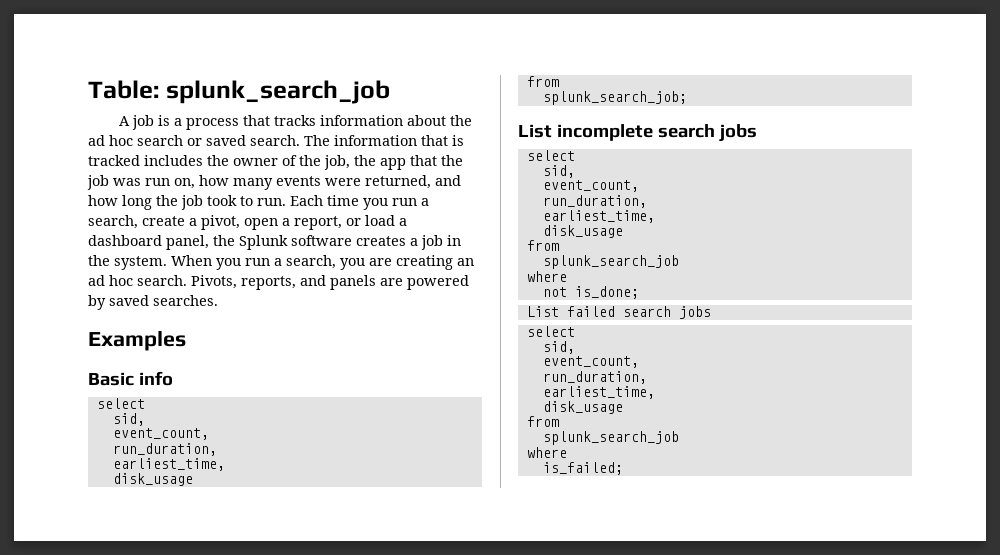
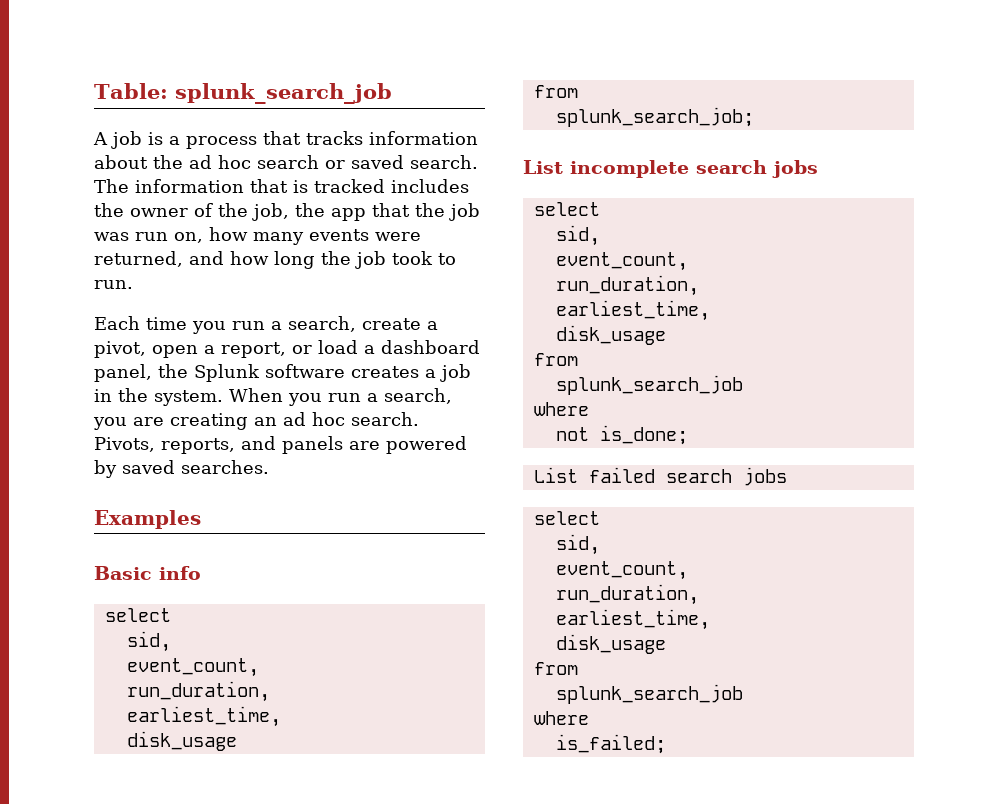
- The information that is tracked includes the owner of the job, the app that the job was run on, how many events were returned, and how long the job took to run. Each time you run a search, create a pivot, open a report, or load a dashboard panel, the Splunk software creates a job in the system.
+ The information that is tracked includes the owner of the job, the app that the job was run on, how many events were returned, and how long the job took to run.
+ Each time you run a search, create a pivot, open a report, or load a dashboard panel, the Splunk software creates a job in the system.

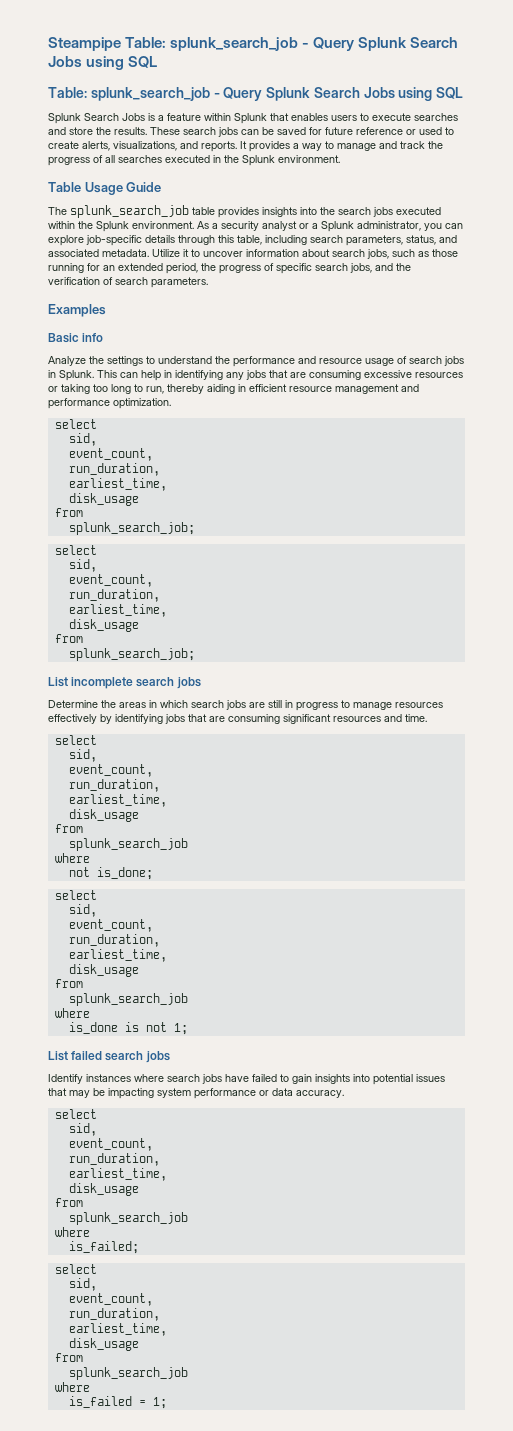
- Table: splunk_search_job
- A job is a process that tracks information about the ad hoc search or saved search. The information that is tracked includes the owner of the job, the app that the job was run on, how many events were returned, and how long the job took to run.
- Each time you run a search, create a pivot, open a report, or load a dashboard panel, the Splunk software creates a job in the system. When you run a search, you are creating an ad hoc search. Pivots, reports, and panels are powered by saved searches.
+ Steampipe Table: splunk_search_job - Query Splunk Search Jobs using SQL
+ Table: splunk_search_job - Query Splunk Search Jobs using SQL
+ Splunk Search Jobs is a feature within Splunk that enables users to execute searches and store the results. These search jobs can be saved for future reference or used to create alerts, visualizations, and reports. It provides a way to manage and track the progress of all searches executed in the Splunk environment.
+ Table Usage Guide
+ The splunk_search_job table provides insights into the search jobs executed within the Splunk environment. As a security analyst or a Splunk administrator, you can explore job-specific details through this table, including search parameters, status, and associated metadata. Utilize it to uncover information about search jobs, such as those running for an extended period, the progress of specific search jobs, and the verification of search parameters.
  Examples
  Basic info
+ Analyze the settings to understand the performance and resource usage of search jobs in Splunk. This can help in identifying any jobs that are consuming excessive resources or taking too long to run, thereby aiding in efficient resource management and performance optimization.
+ select
+ sid,
+ event_count,
+ run_duration,
+ earliest_time,
+ disk_usage
+ from
+ splunk_search_job;
+ Determine the areas in which search jobs are still in progress to manage resources effectively by identifying jobs that are consuming significant resources and time.
  not is_done;
+ select
+ sid,
+ event_count,
+ run_duration,
+ earliest_time,
+ disk_usage
+ from
+ splunk_search_job
+ where
+ is_done is not 1;
  List failed search jobs
+ Identify instances where search jobs have failed to gain insights into potential issues that may be impacting system performance or data accuracy.
  is_failed;
+ select
+ sid,
+ event_count,
+ run_duration,
+ earliest_time,
+ disk_usage
+ from
+ splunk_search_job
+ where
+ is_failed = 1;

